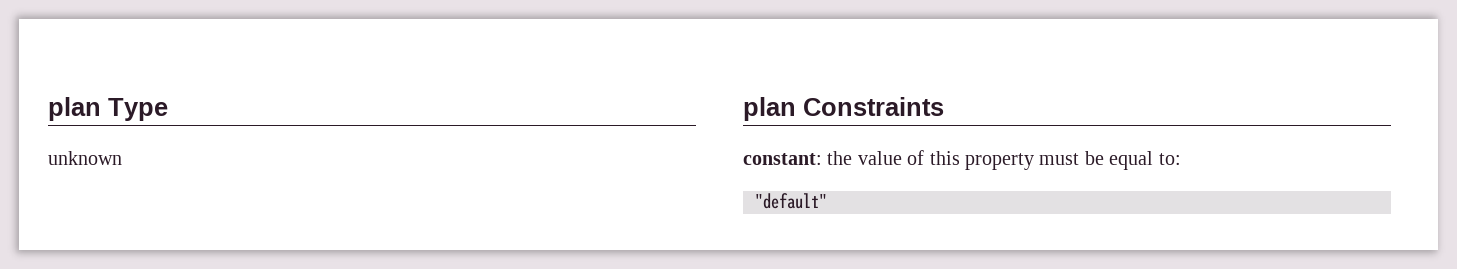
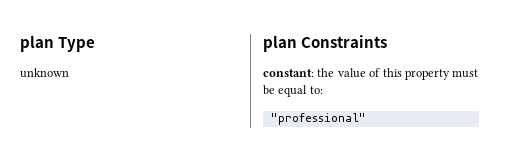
- "default"
+ "professional"

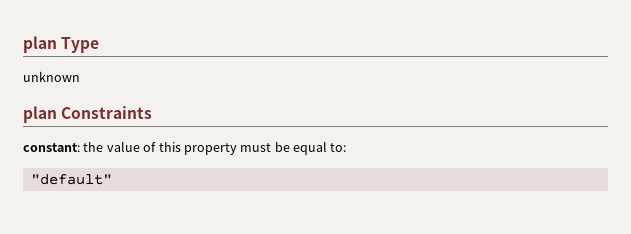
- "professional"
+ "default"

